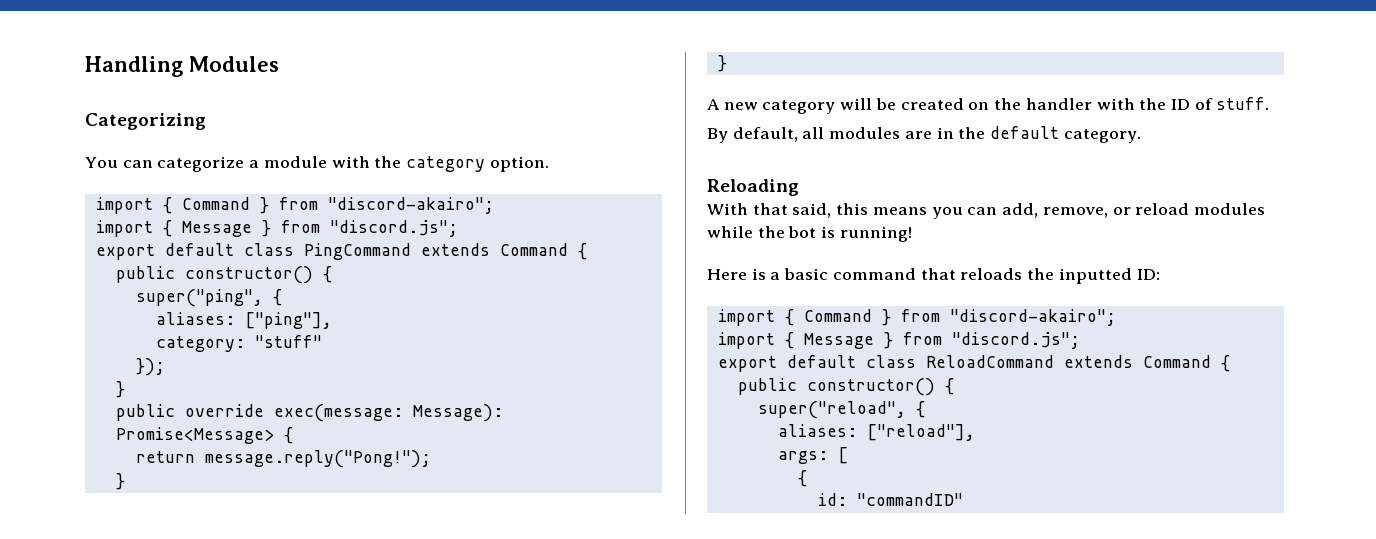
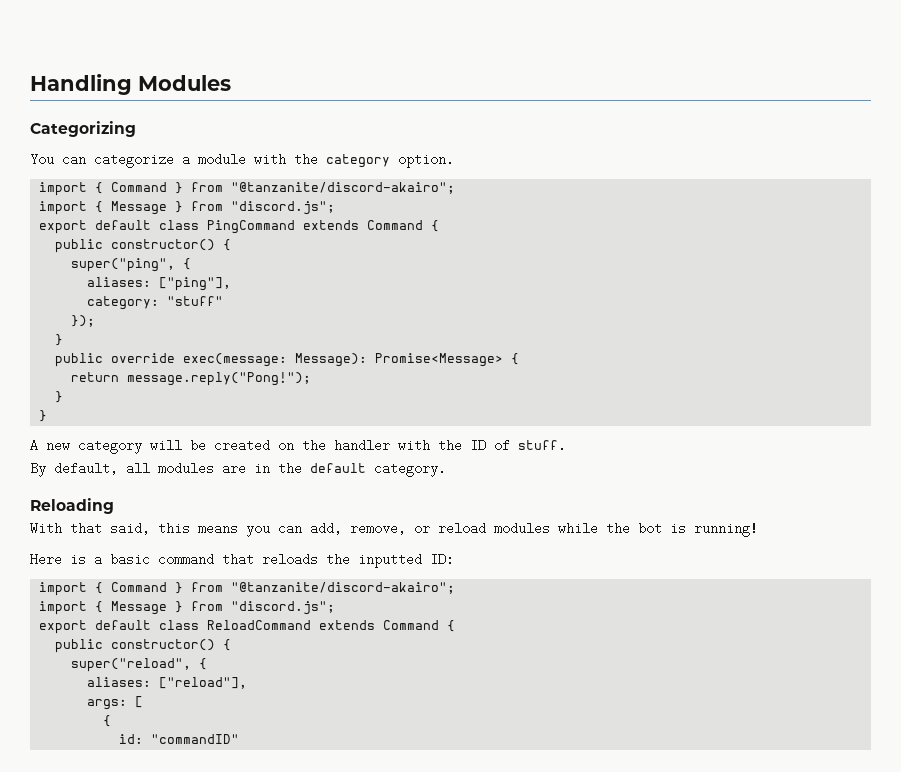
  You can categorize a module with the category option.
- import { Command } from "discord-akairo";
+ import { Command } from "@tanzanite/discord-akairo";
  Here is a basic command that reloads the inputted ID:
- import { Command } from "discord-akairo";
+ import { Command } from "@tanzanite/discord-akairo";

